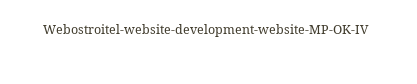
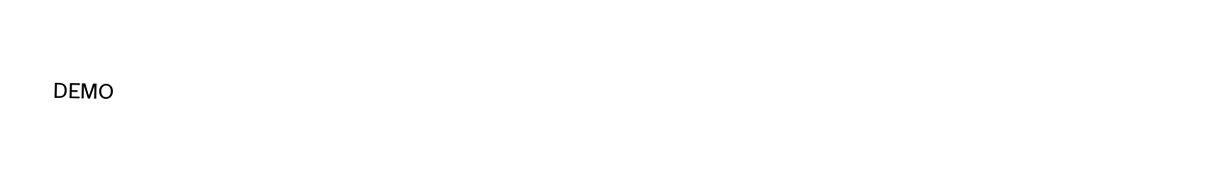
- Webostroitel-website-development-website-MP-OK-IV
+ DEMO

